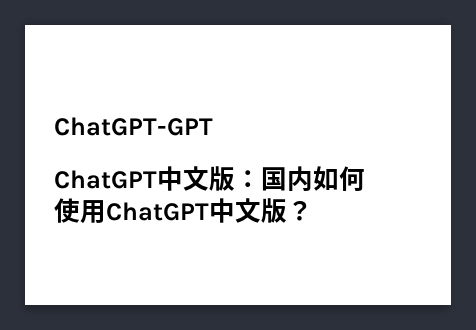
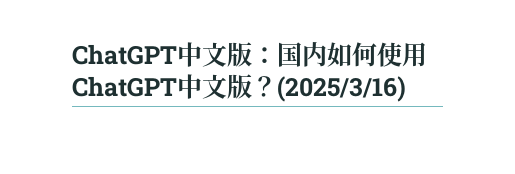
- ChatGPT-GPT
+ (2025/3/16)

